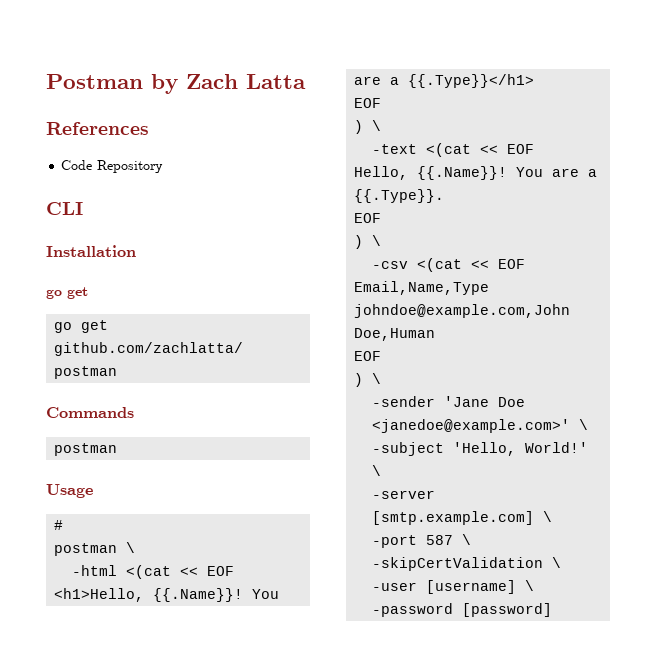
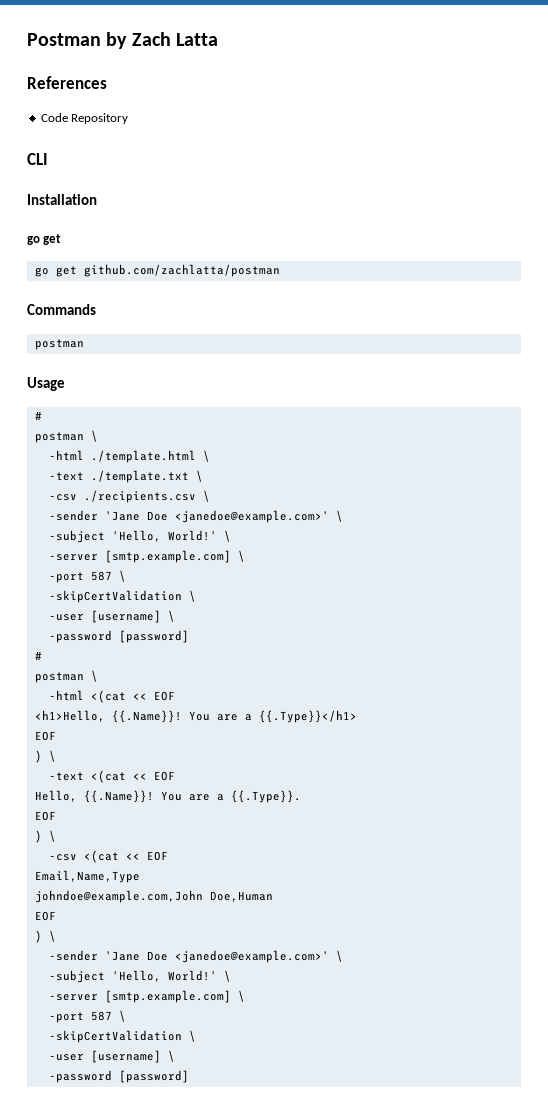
+ -html ./template.html \
+ -text ./template.txt \
+ -csv ./recipients.csv \
+ -sender 'Jane Doe <janedoe@example.com>' \
+ -subject 'Hello, World!' \
+ -server [smtp.example.com] \
+ -port 587 \
+ -skipCertValidation \
+ -user [username] \
+ -password [password]
+ #
+ postman \

